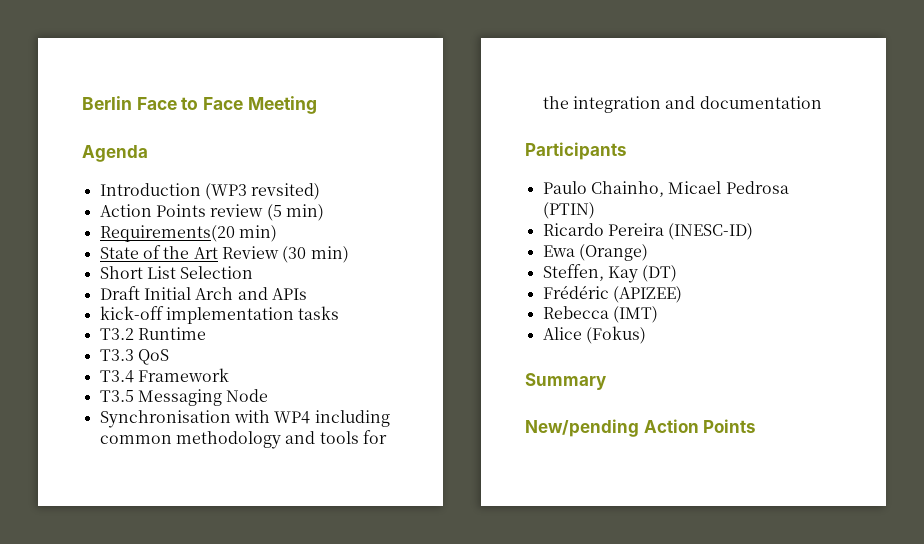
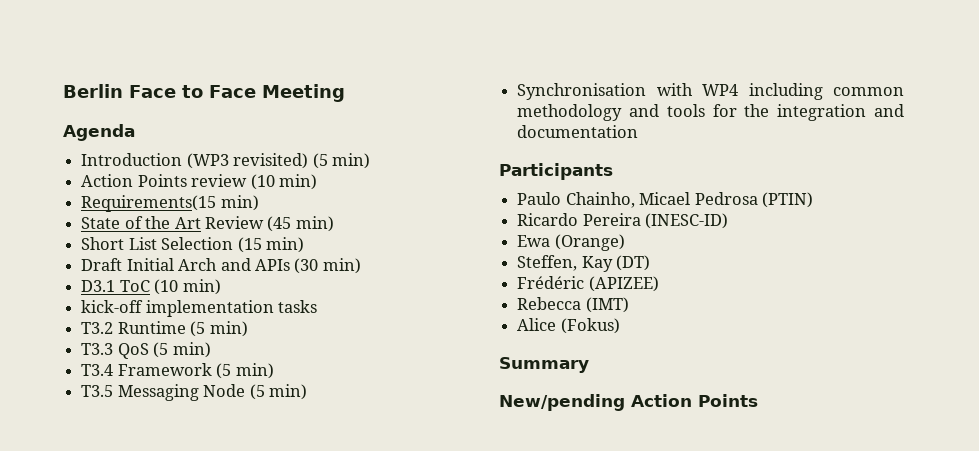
- Introduction (WP3 revsited)
+ Introduction (WP3 revisited) (5 min)
- Action Points review (5 min)
- Requirements(20 min)
+ Action Points review (10 min)
+ Requirements(15 min)
- State of the Art Review (30 min)
+ State of the Art Review (45 min)
- Short List Selection
+ Short List Selection (15 min)
- Draft Initial Arch and APIs
+ Draft Initial Arch and APIs (30 min)
+ D3.1 ToC (10 min)
- T3.2 Runtime
+ T3.2 Runtime (5 min)
- T3.3 QoS
+ T3.3 QoS (5 min)
- T3.4 Framework
+ T3.4 Framework (5 min)
- T3.5 Messaging Node
+ T3.5 Messaging Node (5 min)

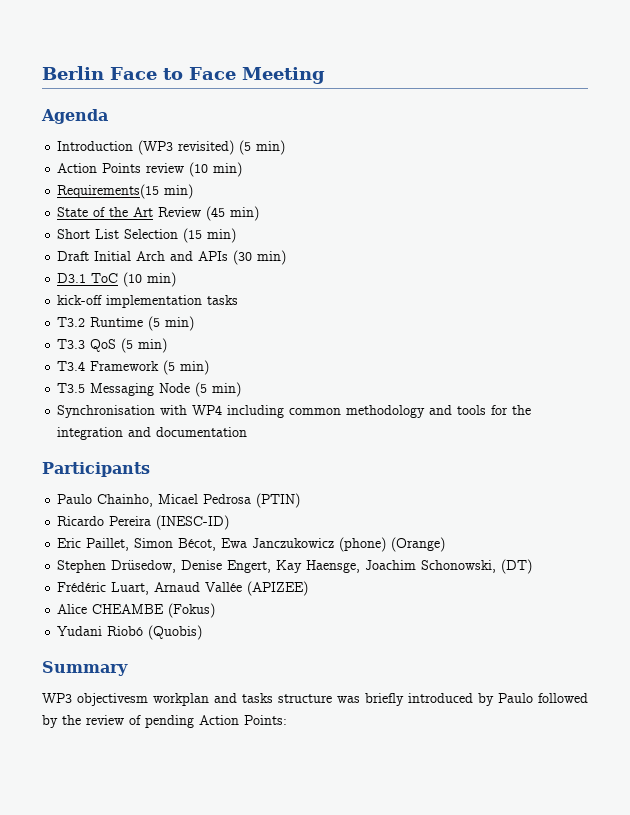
- Ewa (Orange)
- Steffen, Kay (DT)
- Frédéric (APIZEE)
- Rebecca (IMT)
- Alice (Fokus)
+ Eric Paillet, Simon Bécot, Ewa Janczukowicz (phone) (Orange)
+ Stephen Drüsedow, Denise Engert, Kay Haensge, Joachim Schonowski, (DT)
+ Frédéric Luart, Arnaud Vallée (APIZEE)
+ Alice CHEAMBE (Fokus)
+ Yudani Riobó (Quobis)
  Summary
- New/pending Action Points
+ WP3 objectivesm workplan and tasks structure was briefly introduced by Paulo followed by the review of pending Action Points:

